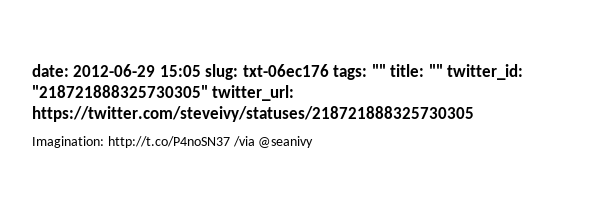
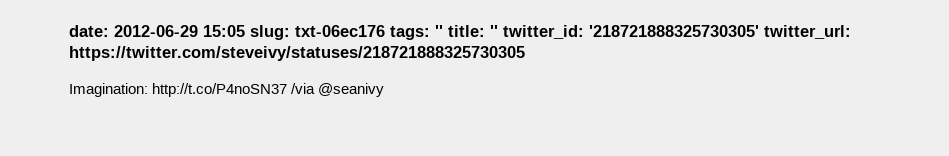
- date: 2012-06-29 15:05 slug: txt-06ec176 tags: "" title: "" twitter_id: "218721888325730305" twitter_url: https://twitter.com/steveivy/statuses/218721888325730305
+ date: 2012-06-29 15:05 slug: txt-06ec176 tags: '' title: '' twitter_id: '218721888325730305' twitter_url: https://twitter.com/steveivy/statuses/218721888325730305

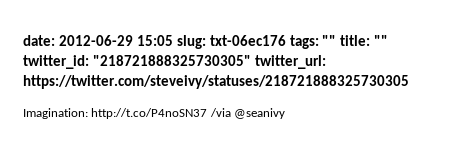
- date: 2012-06-29 15:05 slug: txt-06ec176 tags: '' title: '' twitter_id: '218721888325730305' twitter_url: https://twitter.com/steveivy/statuses/218721888325730305
+ date: 2012-06-29 15:05 slug: txt-06ec176 tags: "" title: "" twitter_id: "218721888325730305" twitter_url: https://twitter.com/steveivy/statuses/218721888325730305

